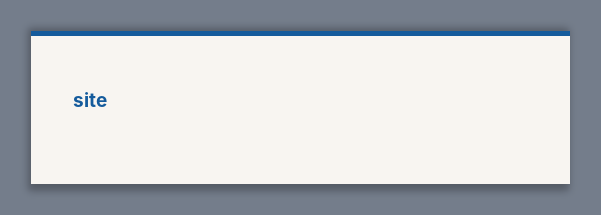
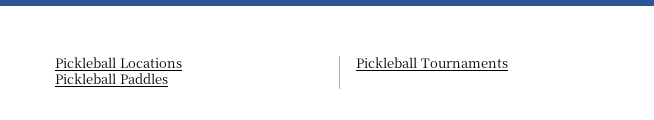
- site
+ Pickleball Locations
+ Pickleball Paddles
+ Pickleball Tournaments

